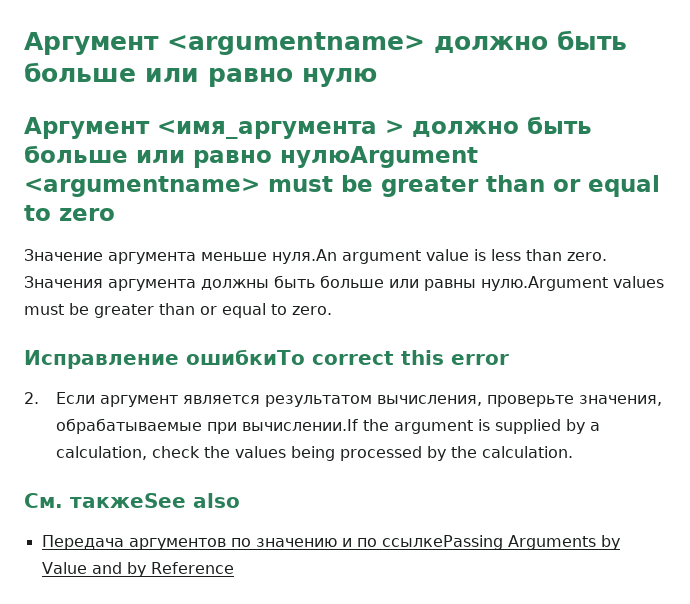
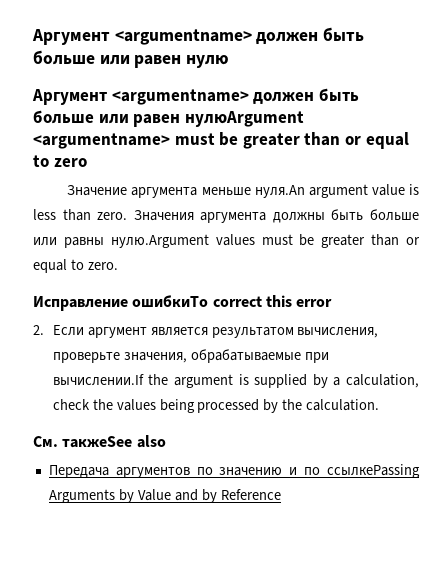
- Аргумент <argumentname> должно быть больше или равно нулю
+ Аргумент <argumentname> должен быть больше или равен нулю
- Аргумент <имя_аргумента > должно быть больше или равно нулюArgument <argumentname> must be greater than or equal to zero
+ Аргумент <argumentname> должен быть больше или равен нулюArgument <argumentname> must be greater than or equal to zero

